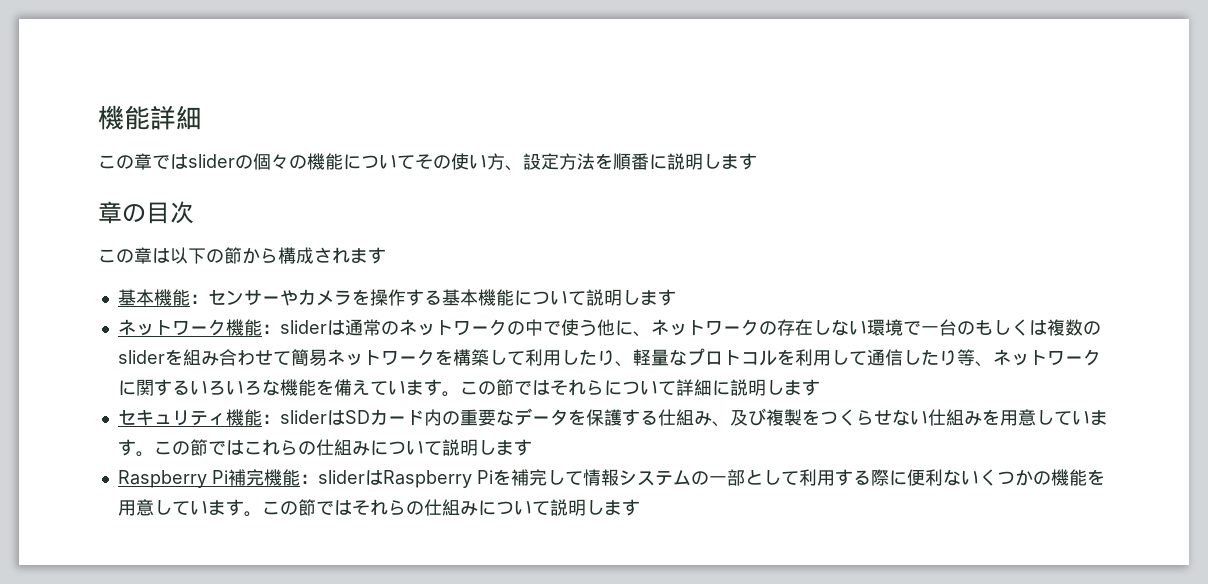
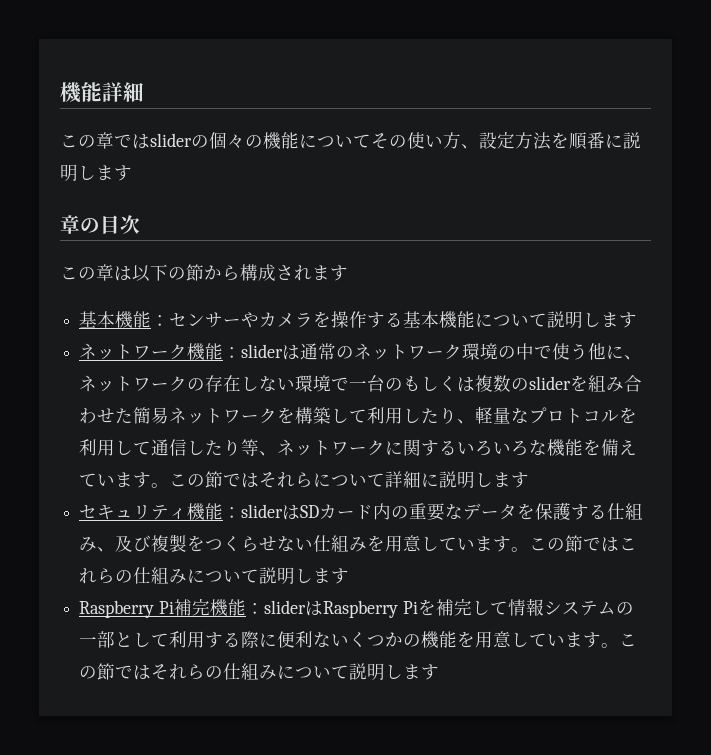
- sliderは通常のネットワークの中で使う他に、ネットワークの存在しない環境で一台のもしくは複数のsliderを組み合わせて簡易ネットワークを構築して利用したり、軽量なプロトコルを利用して通信したり等、ネットワークに関するいろいろな機能を備えています。
+ sliderは通常のネットワーク環境の中で使う他に、ネットワークの存在しない環境で一台のもしくは複数のsliderを組み合わせた簡易ネットワークを構築して利用したり、軽量なプロトコルを利用して通信したり等、ネットワークに関するいろいろな機能を備えています。

